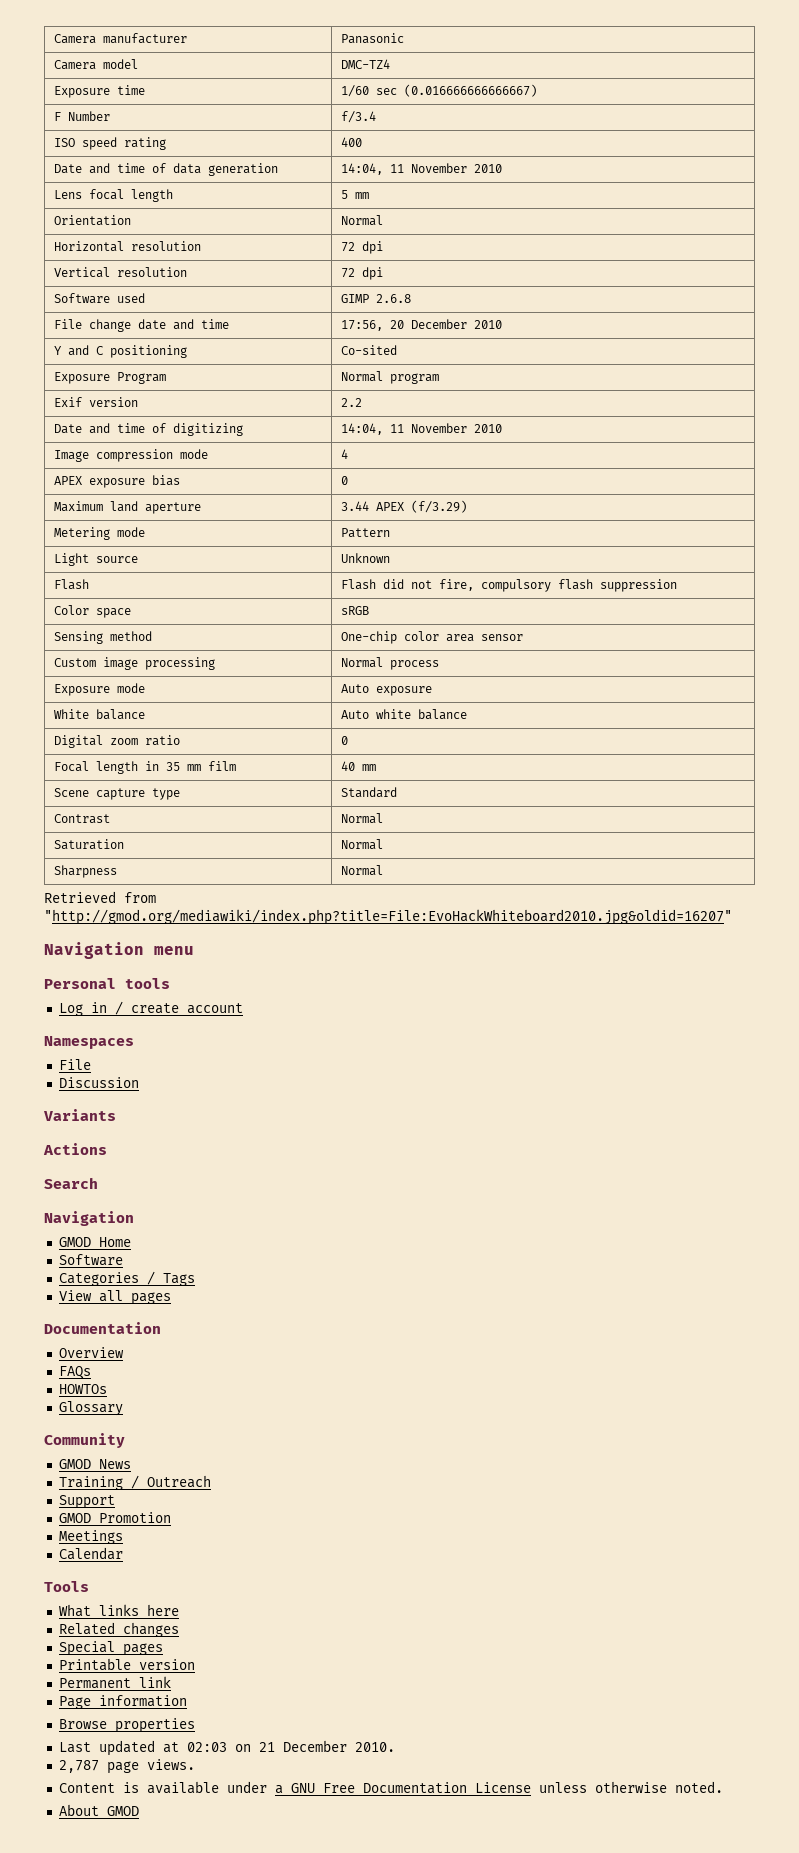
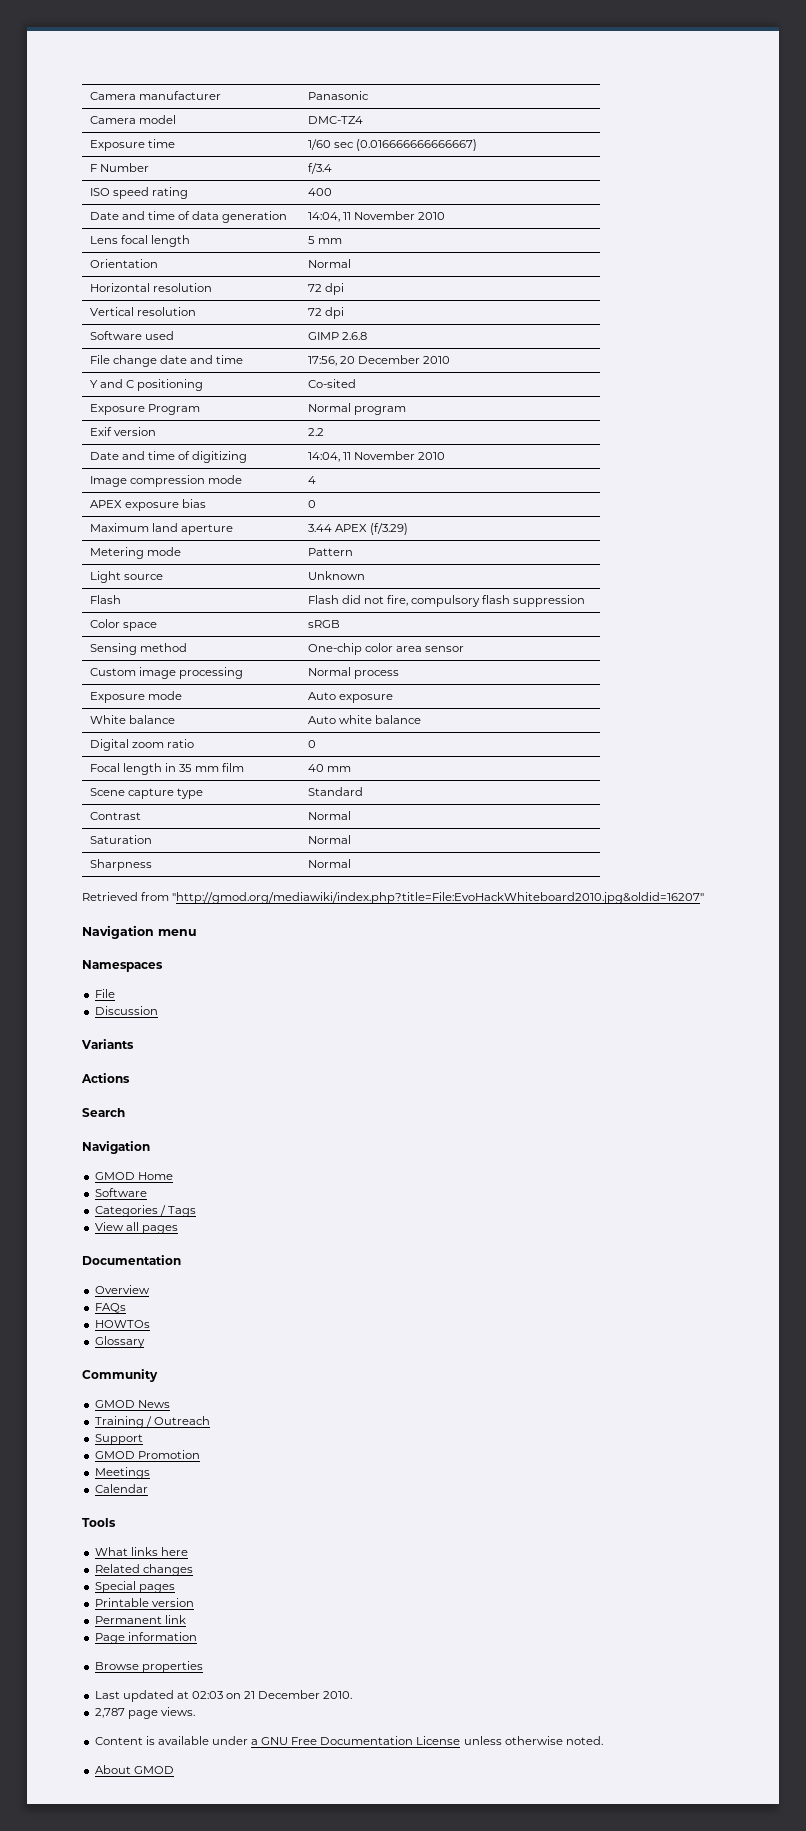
- Personal tools
- Log in / create account

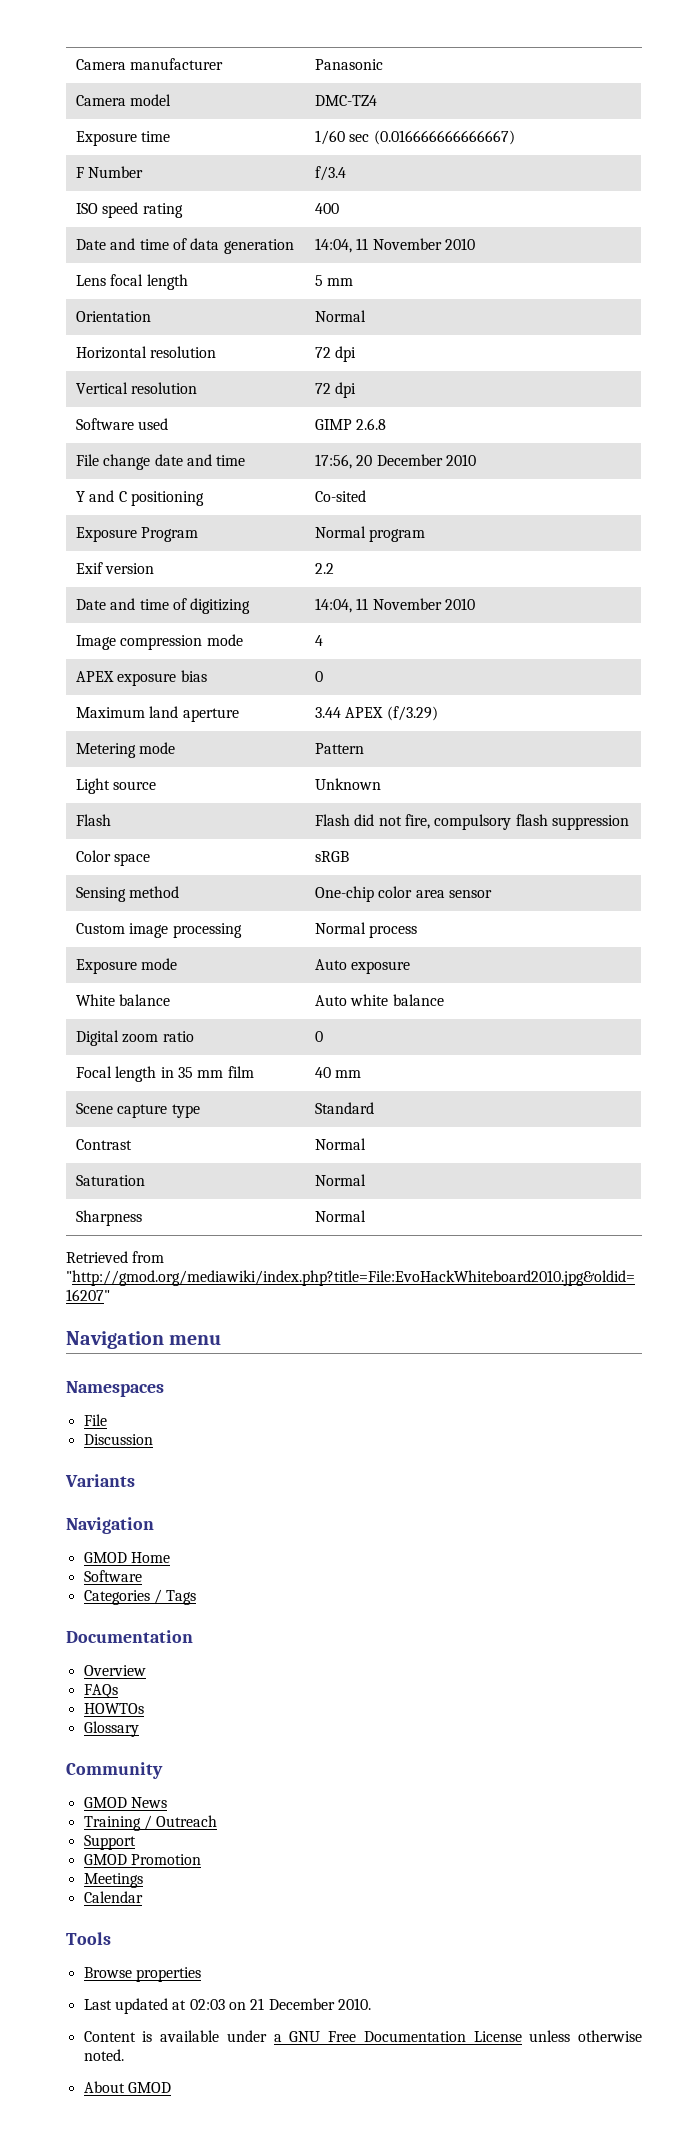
- Actions
- Search
- View all pages
- What links here
- Related changes
- Special pages
- Printable version
- Permanent link
- Page information
- 2,787 page views.

